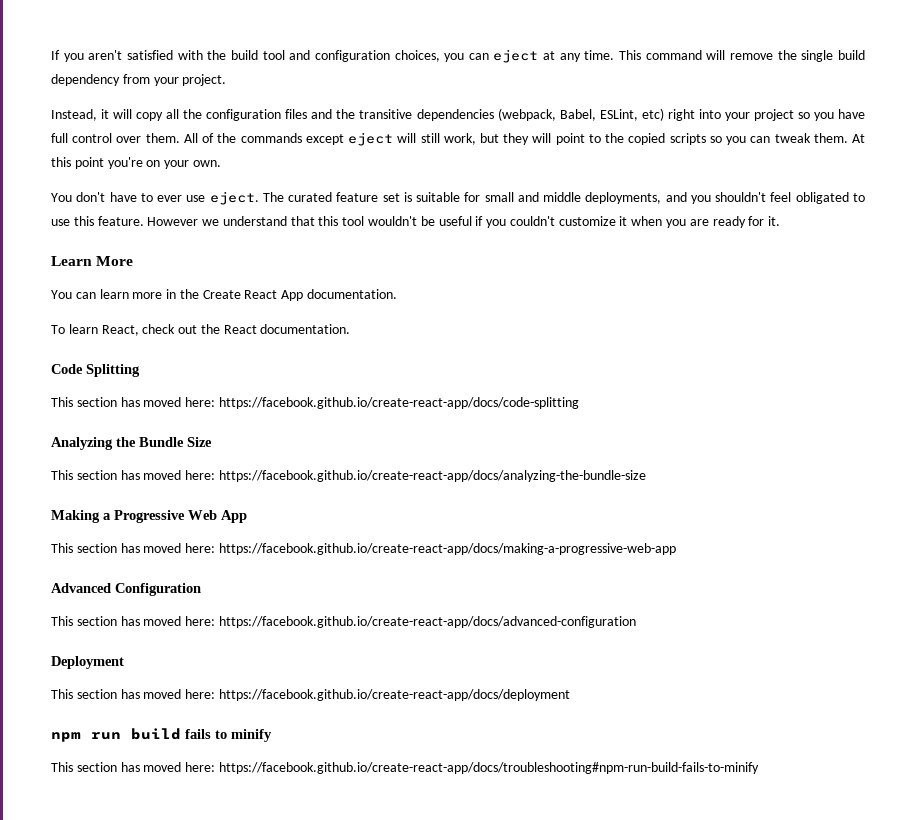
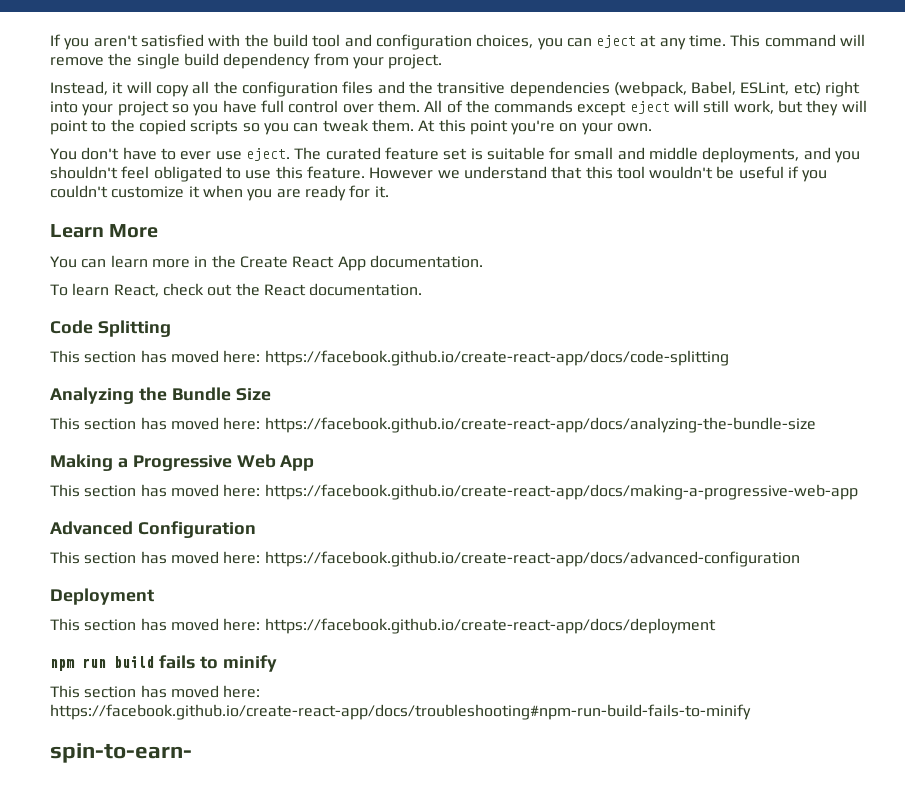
+ spin-to-earn-

